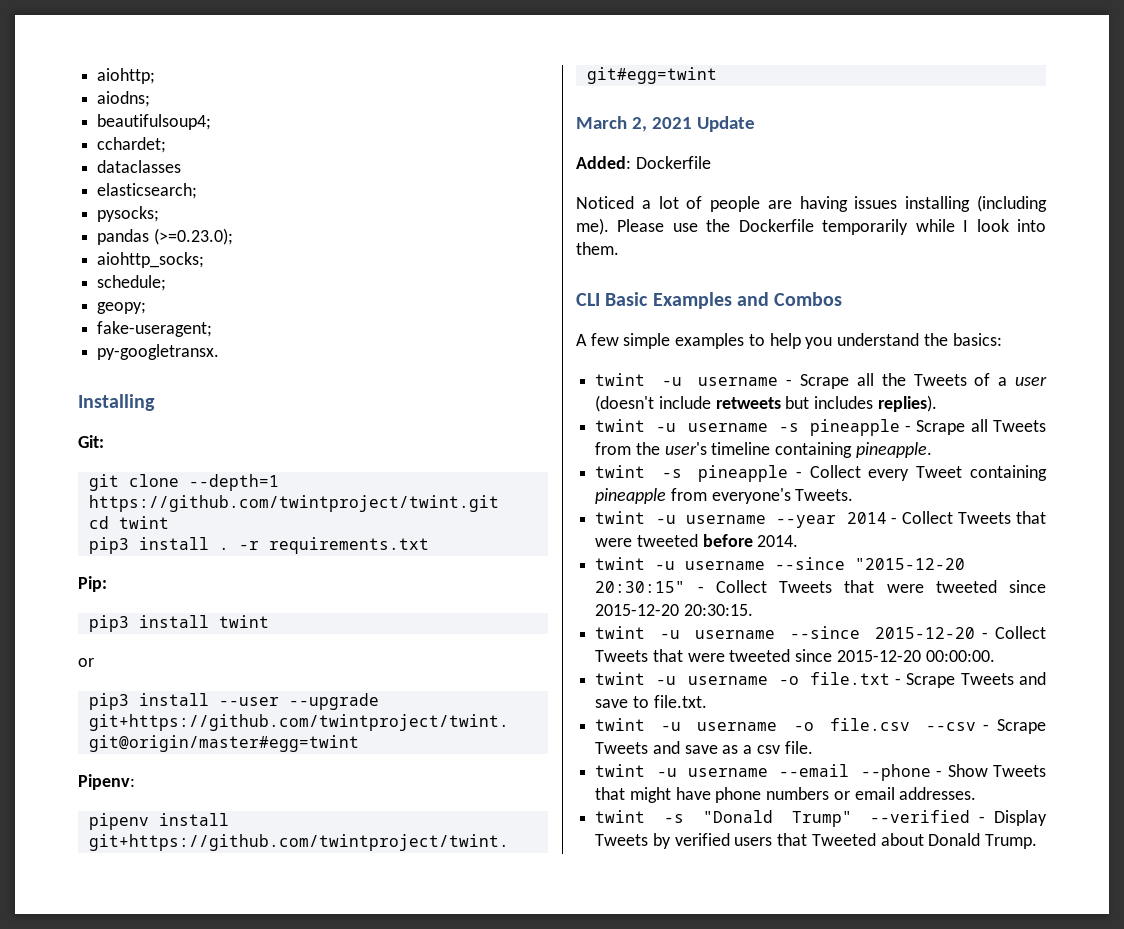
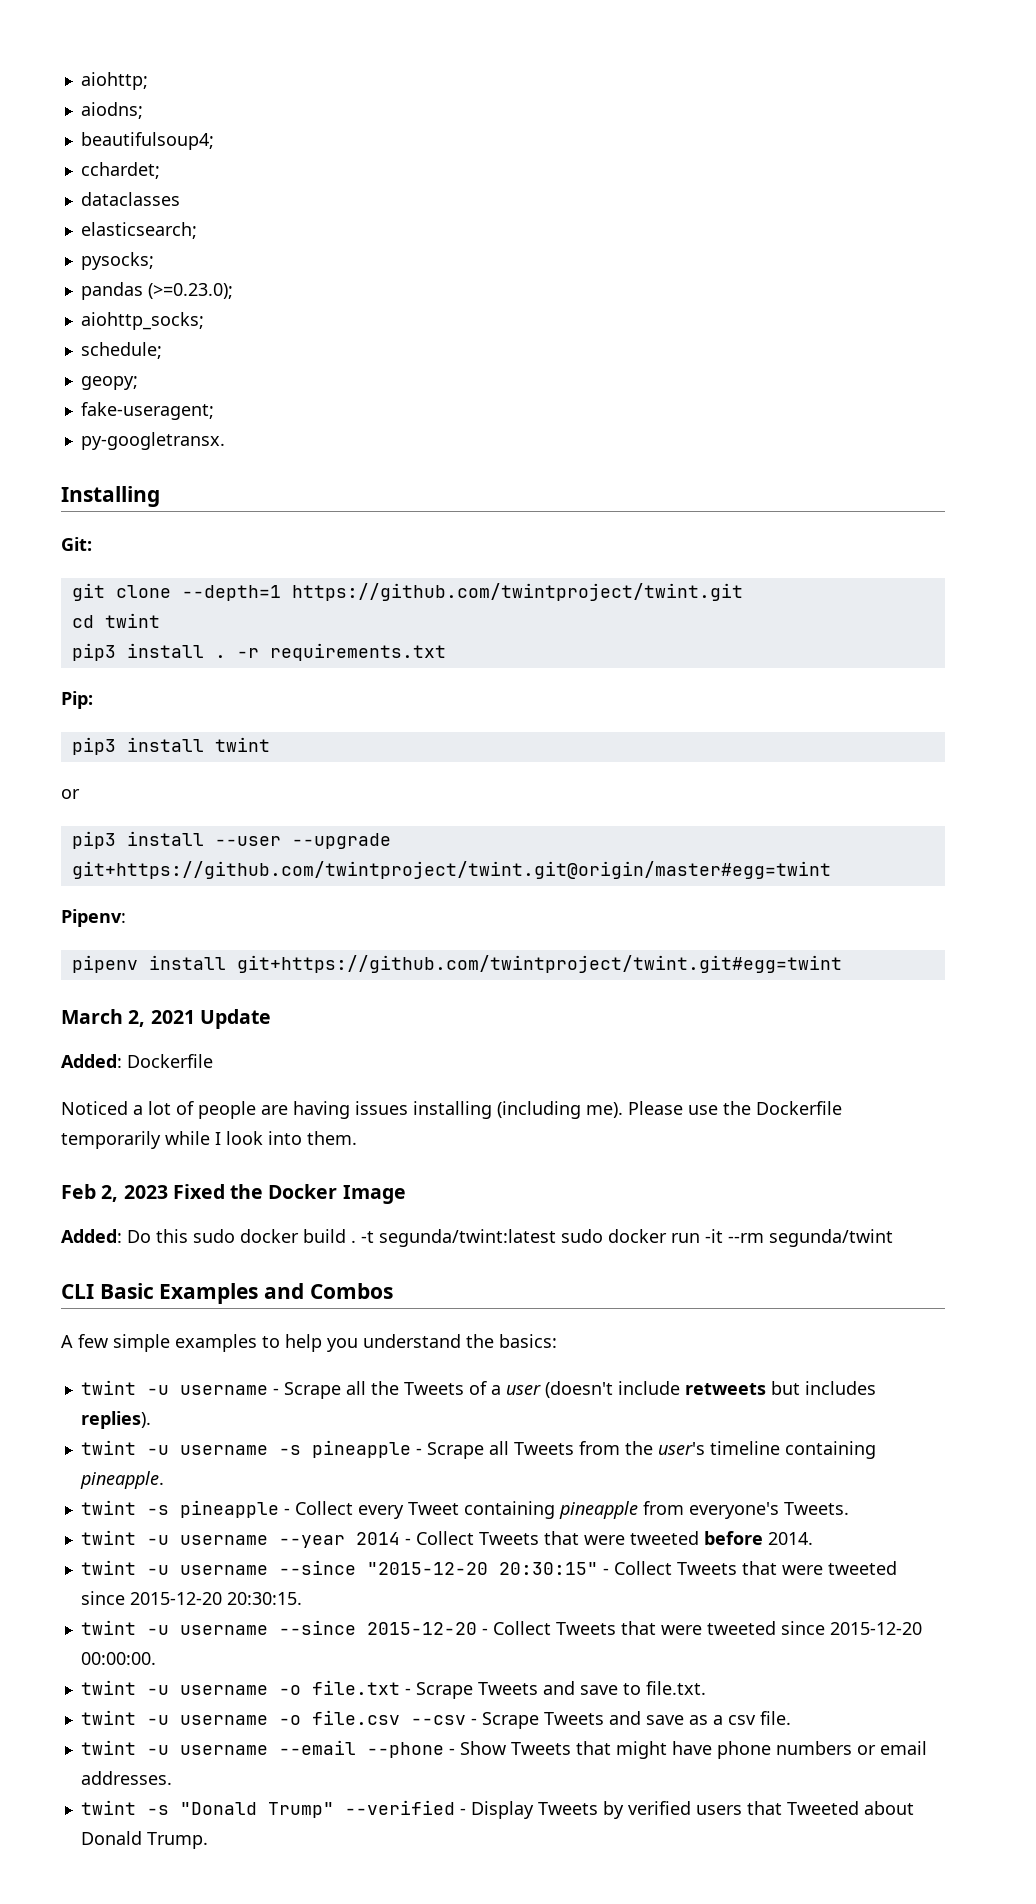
+ Feb 2, 2023 Fixed the Docker Image
+ Added: Do this sudo docker build . -t segunda/twint:latest sudo docker run -it --rm segunda/twint

